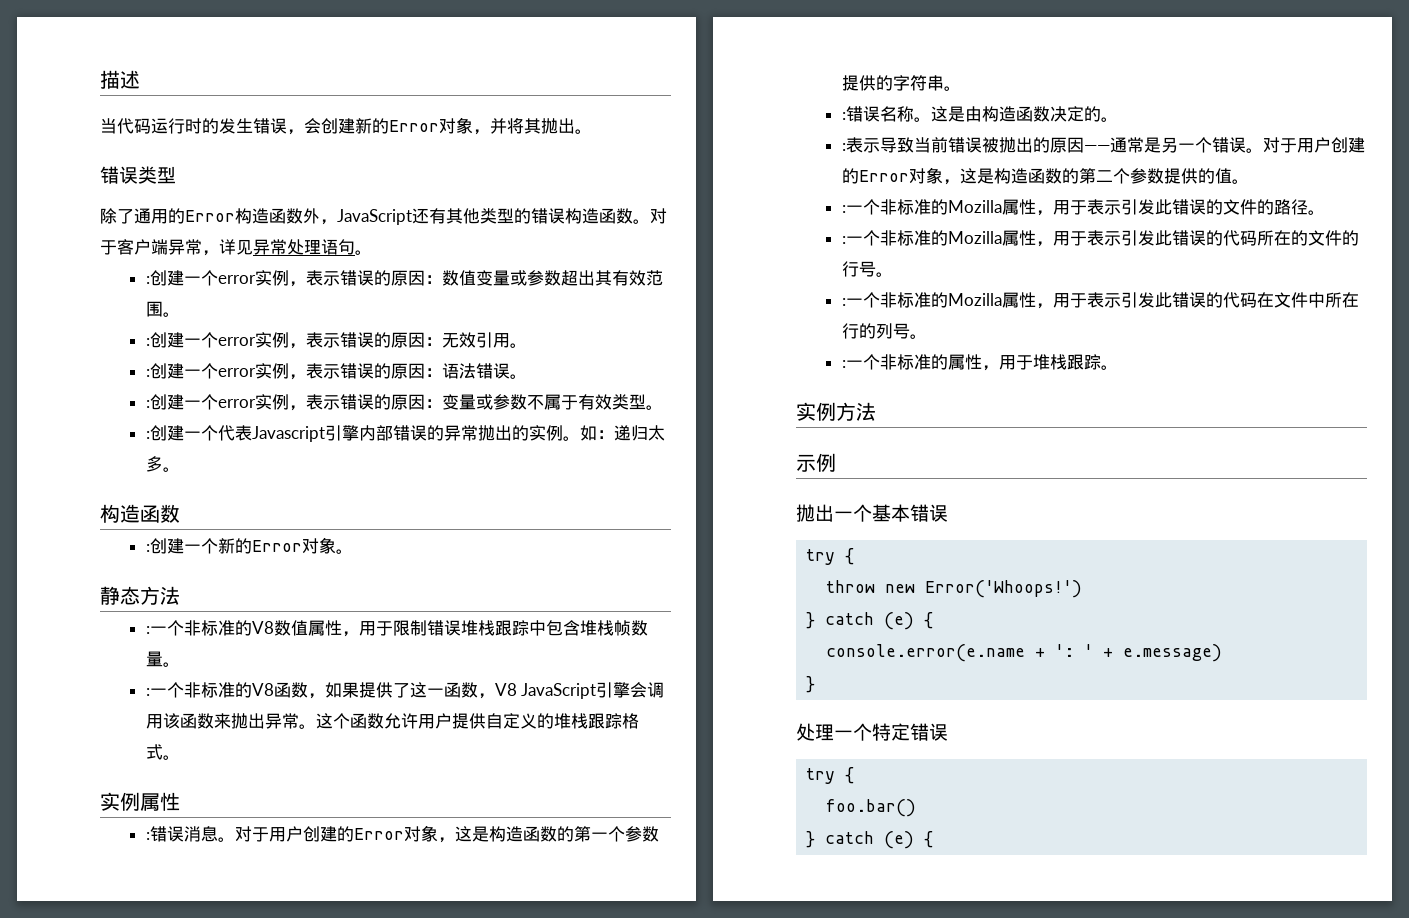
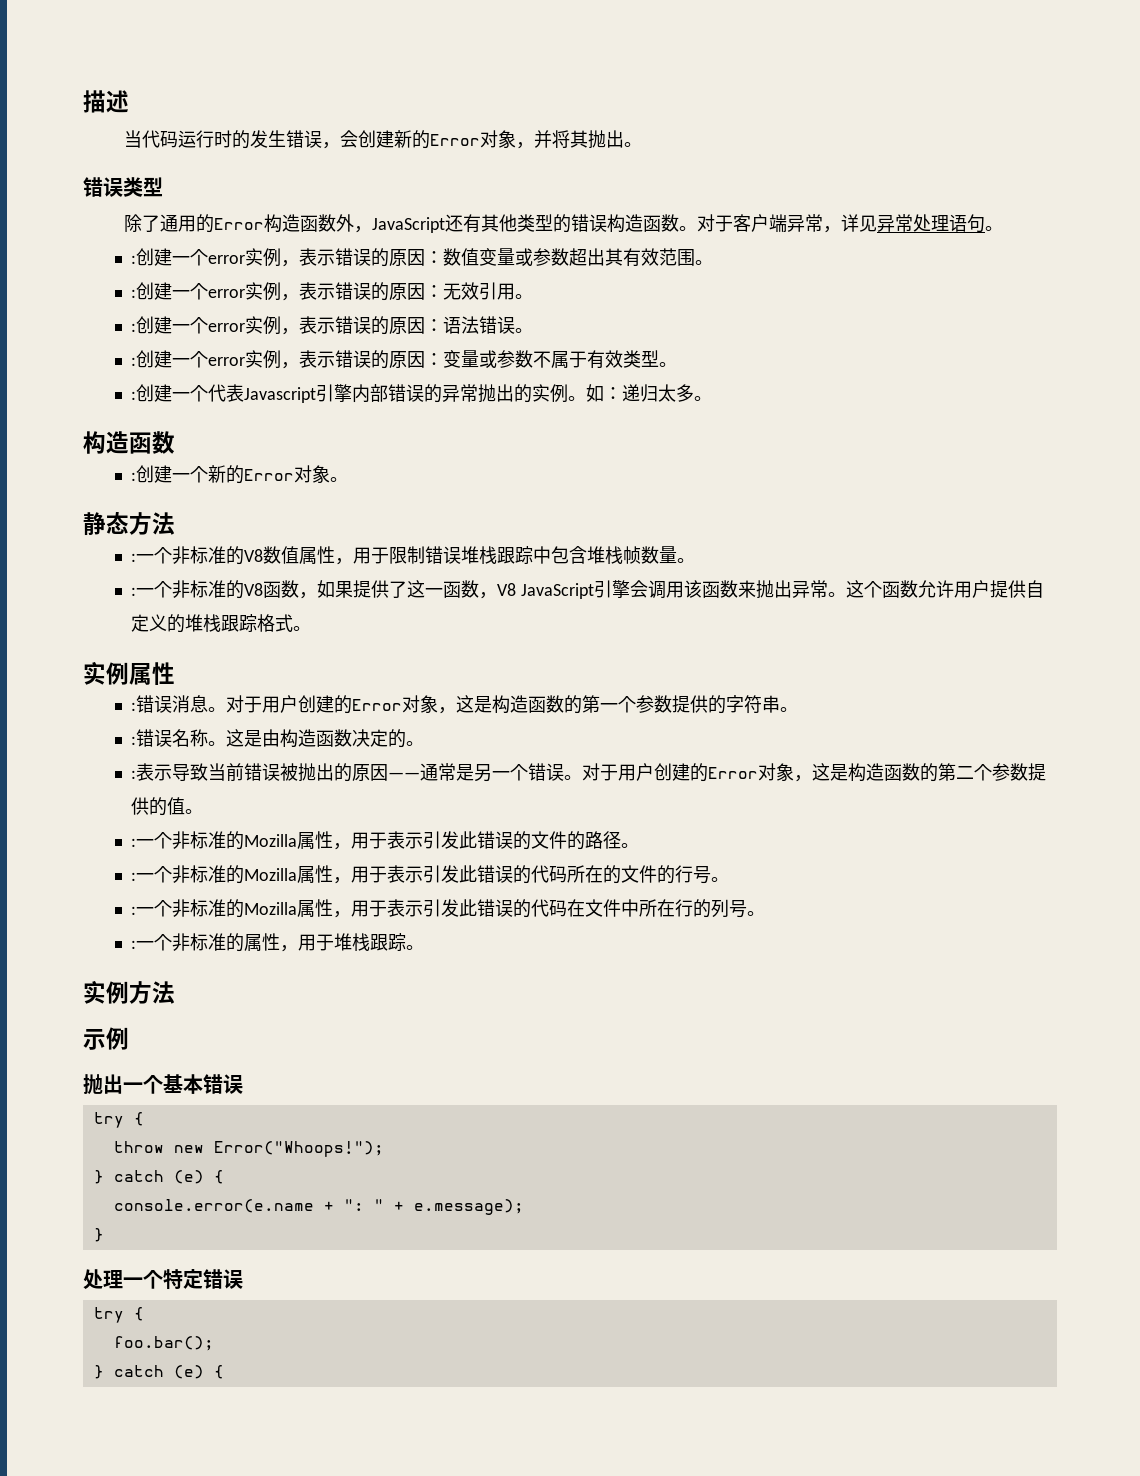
- throw new Error('Whoops!')
+ throw new Error("Whoops!");
- console.error(e.name + ': ' + e.message)
+ console.error(e.name + ": " + e.message);
- foo.bar()
+ foo.bar();

